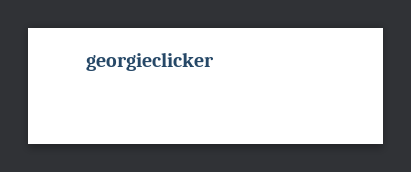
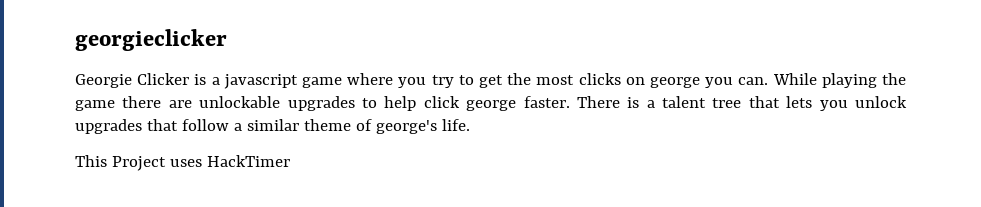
+ Georgie Clicker is a javascript game where you try to get the most clicks on george you can. While playing the game there are unlockable upgrades to help click george faster. There is a talent tree that lets you unlock upgrades that follow a similar theme of george's life.
+ This Project uses HackTimer

